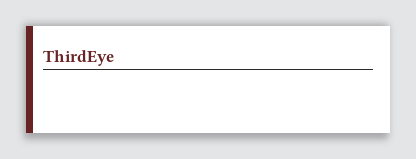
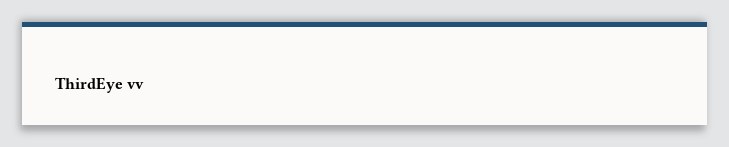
- ThirdEye
+ ThirdEye vv

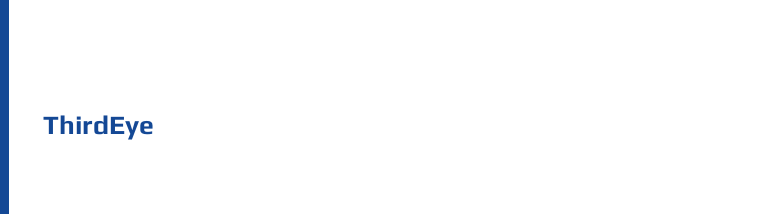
- ThirdEye vv
+ ThirdEye

